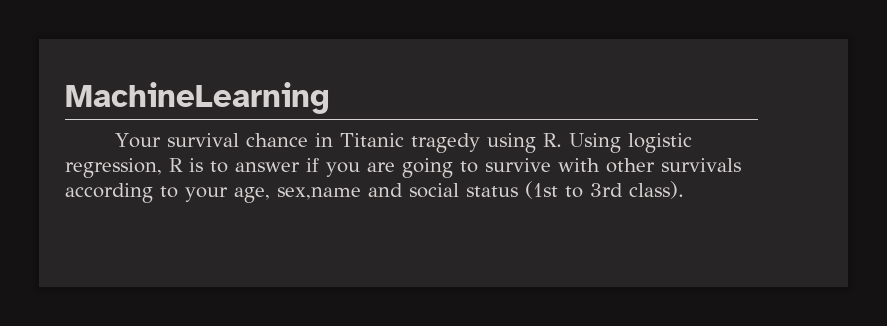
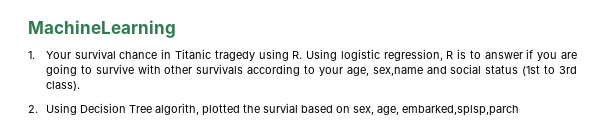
- Your survival chance in Titanic tragedy using R. Using logistic regression, R is to answer if you are going to survive with other survivals according to your age, sex,name and social status (1st to 3rd class).
+ 1. Your survival chance in Titanic tragedy using R. Using logistic regression, R is to answer if you are going to survive with other survivals according to your age, sex,name and social status (1st to 3rd class).
+ 2. Using Decision Tree algorith, plotted the survial based on sex, age, embarked,splsp,parch

